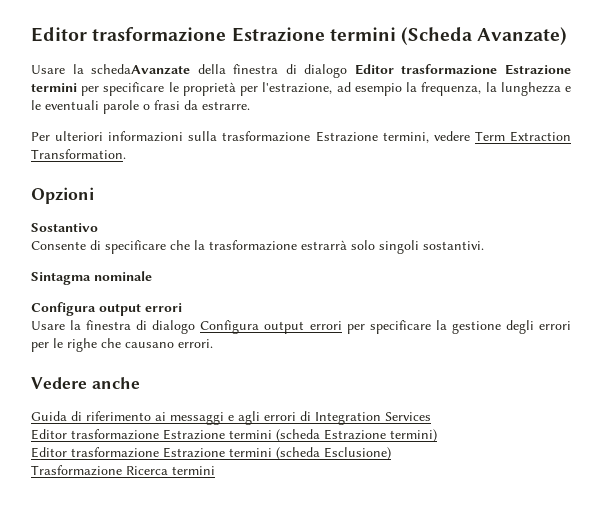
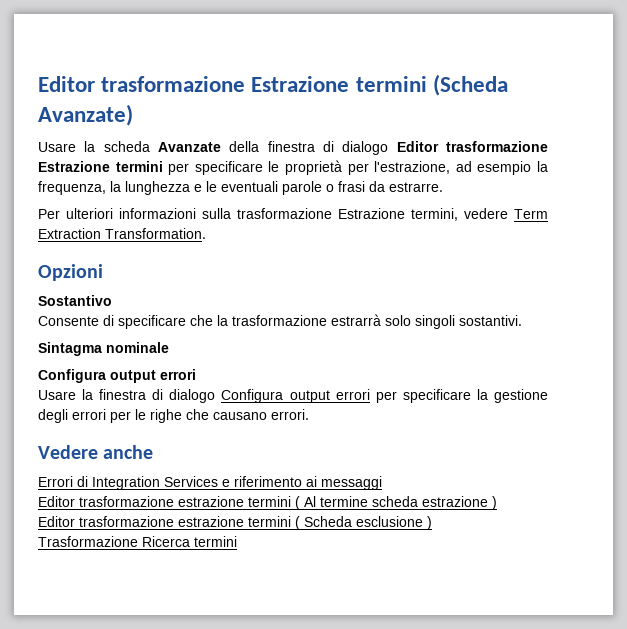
- Usare la schedaAvanzate della finestra di dialogo Editor trasformazione Estrazione termini per specificare le proprietà per l'estrazione, ad esempio la frequenza, la lunghezza e le eventuali parole o frasi da estrarre.
+ Usare la scheda Avanzate della finestra di dialogo Editor trasformazione Estrazione termini per specificare le proprietà per l'estrazione, ad esempio la frequenza, la lunghezza e le eventuali parole o frasi da estrarre.
- Guida di riferimento ai messaggi e agli errori di Integration Services
- Editor trasformazione Estrazione termini (scheda Estrazione termini)
- Editor trasformazione Estrazione termini (scheda Esclusione)
+ Errori di Integration Services e riferimento ai messaggi
+ Editor trasformazione estrazione termini ( Al termine scheda estrazione )
+ Editor trasformazione estrazione termini ( Scheda esclusione )

